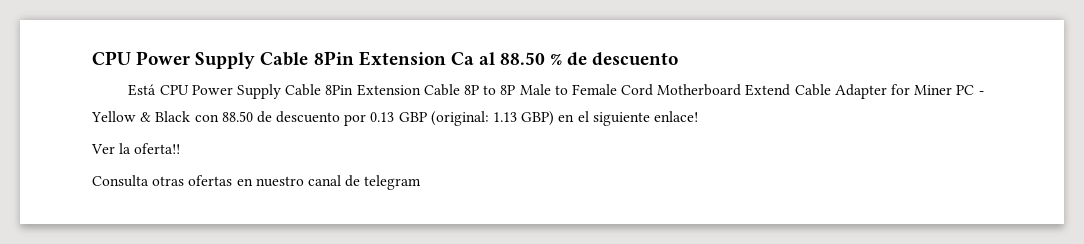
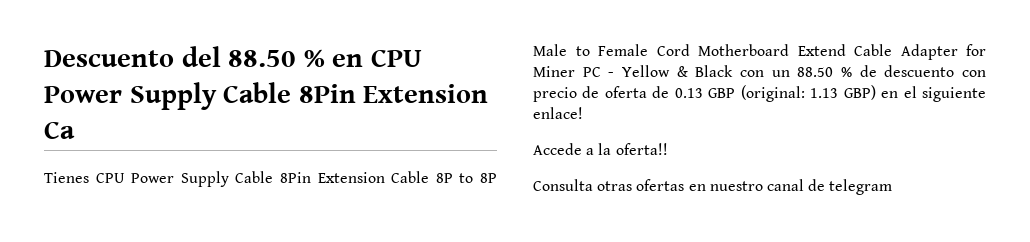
- CPU Power Supply Cable 8Pin Extension Ca al 88.50 % de descuento
- Está CPU Power Supply Cable 8Pin Extension Cable 8P to 8P Male to Female Cord Motherboard Extend Cable Adapter for Miner PC - Yellow & Black con 88.50 de descuento por 0.13 GBP (original: 1.13 GBP) en el siguiente enlace!
+ Descuento del 88.50 % en CPU Power Supply Cable 8Pin Extension Ca
+ Tienes CPU Power Supply Cable 8Pin Extension Cable 8P to 8P Male to Female Cord Motherboard Extend Cable Adapter for Miner PC - Yellow & Black con un 88.50 % de descuento con precio de oferta de 0.13 GBP (original: 1.13 GBP) en el siguiente enlace!
- Ver la oferta!!
+ Accede a la oferta!!

